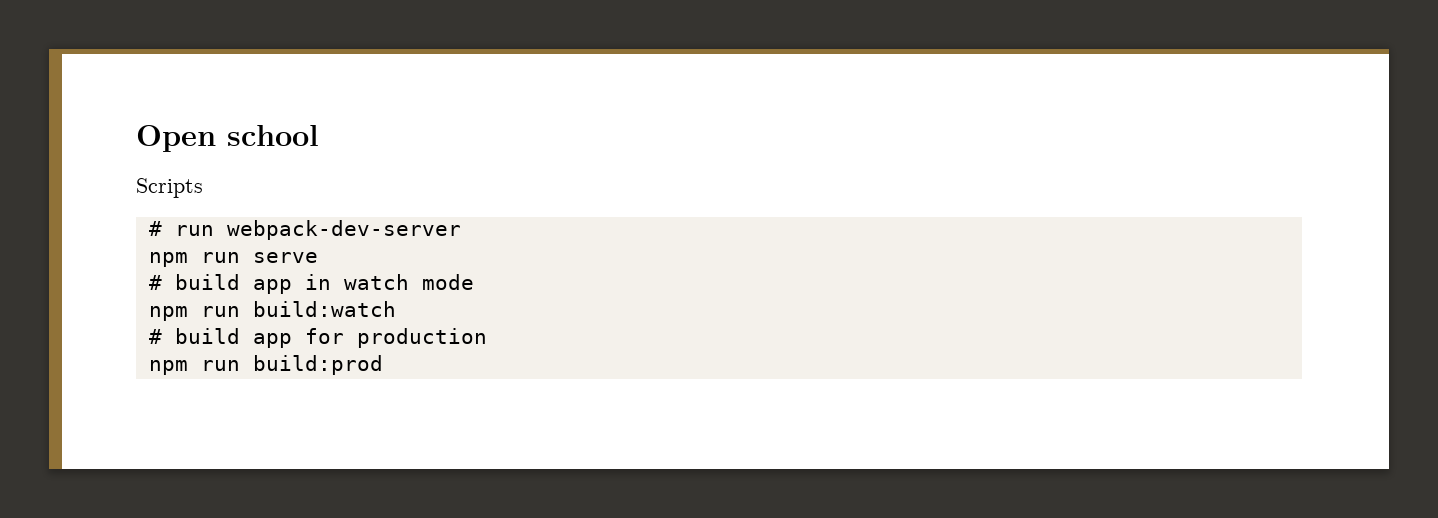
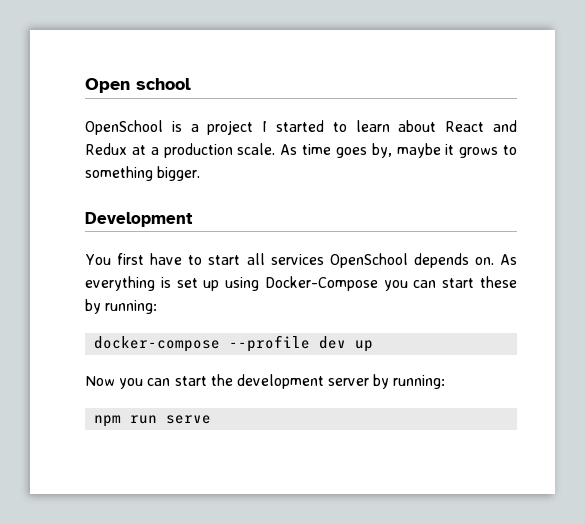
- Scripts
- # run webpack-dev-server
+ OpenSchool is a project I started to learn about React and Redux at a production scale. As time goes by, maybe it grows to something bigger.
+ Development
+ You first have to start all services OpenSchool depends on. As everything is set up using Docker-Compose you can start these by running:
+ docker-compose --profile dev up
+ Now you can start the development server by running:
  npm run serve
- # build app in watch mode
- npm run build:watch
- # build app for production
- npm run build:prod

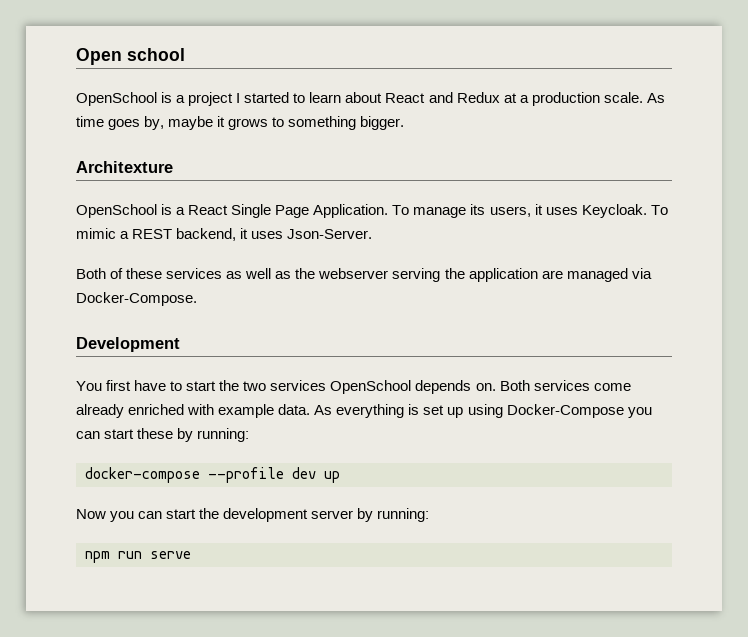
+ Architexture
+ OpenSchool is a React Single Page Application. To manage its users, it uses Keycloak. To mimic a REST backend, it uses Json-Server.
+ Both of these services as well as the webserver serving the application are managed via Docker-Compose.
- You first have to start all services OpenSchool depends on.
+ You first have to start the two services OpenSchool depends on.
+ Both services come already enriched with example data.

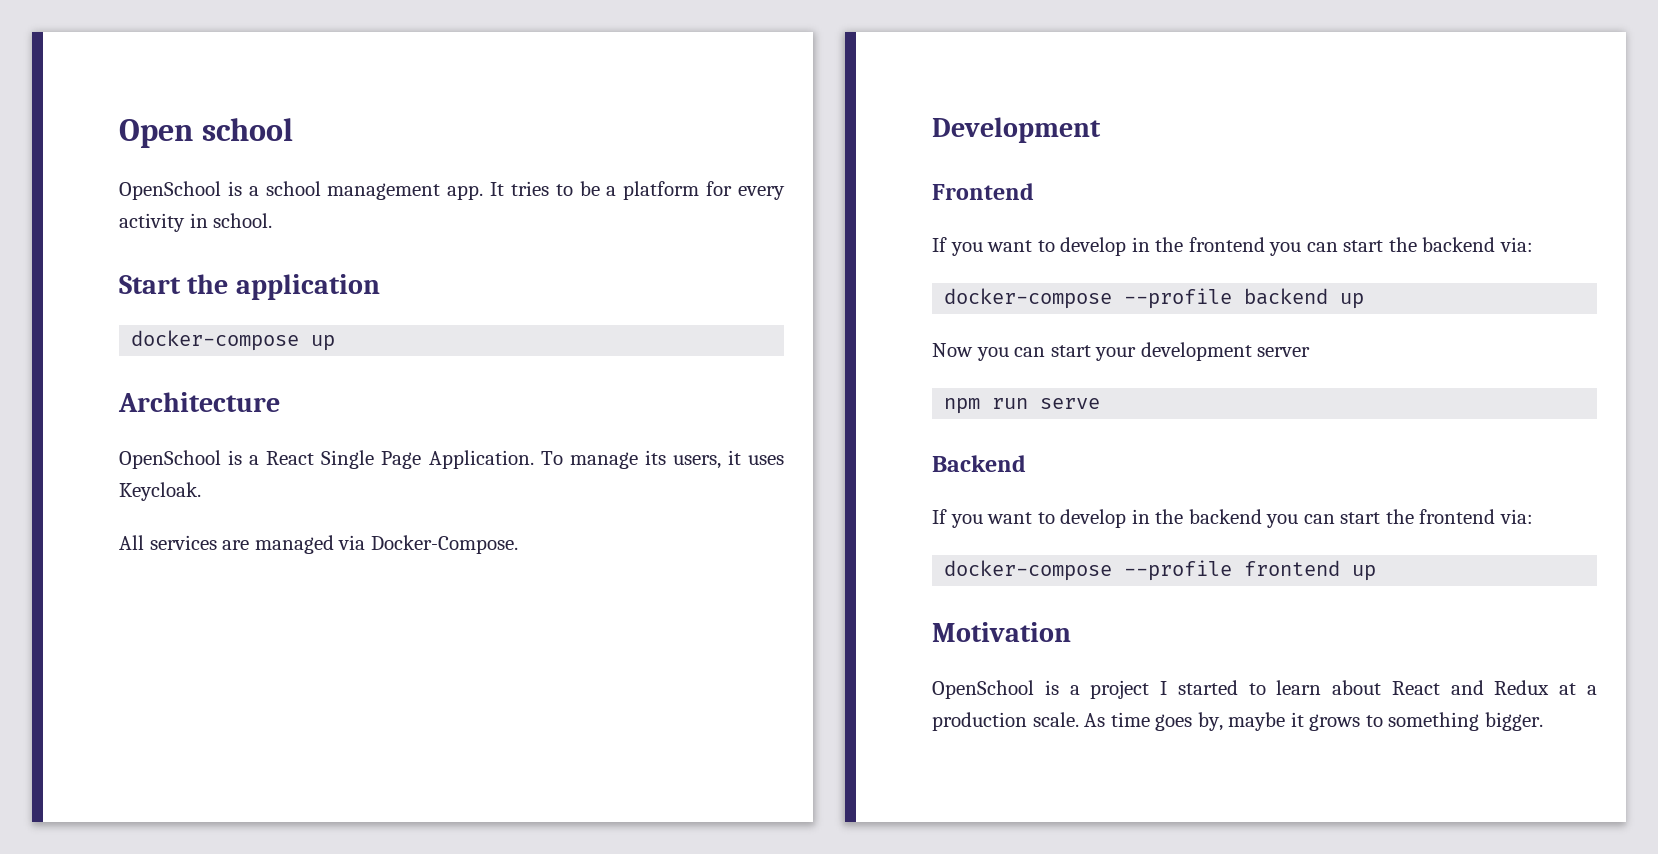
+ OpenSchool is a school management app. It tries to be a platform for every activity in school.
+ Start the application
+ docker-compose up
+ Architecture
+ OpenSchool is a React Single Page Application. To manage its users, it uses Keycloak.
+ All services are managed via Docker-Compose.
+ Development
+ Frontend
+ If you want to develop in the frontend you can start the backend via:
+ docker-compose --profile backend up
+ Now you can start your development server
+ npm run serve
+ Backend
+ If you want to develop in the backend you can start the frontend via:
+ docker-compose --profile frontend up
+ Motivation
- Architexture
- OpenSchool is a React Single Page Application. To manage its users, it uses Keycloak. To mimic a REST backend, it uses Json-Server.
- Both of these services as well as the webserver serving the application are managed via Docker-Compose.
- Development
- You first have to start the two services OpenSchool depends on. Both services come already enriched with example data. As everything is set up using Docker-Compose you can start these by running:
- docker-compose --profile dev up
- Now you can start the development server by running:
- npm run serve

